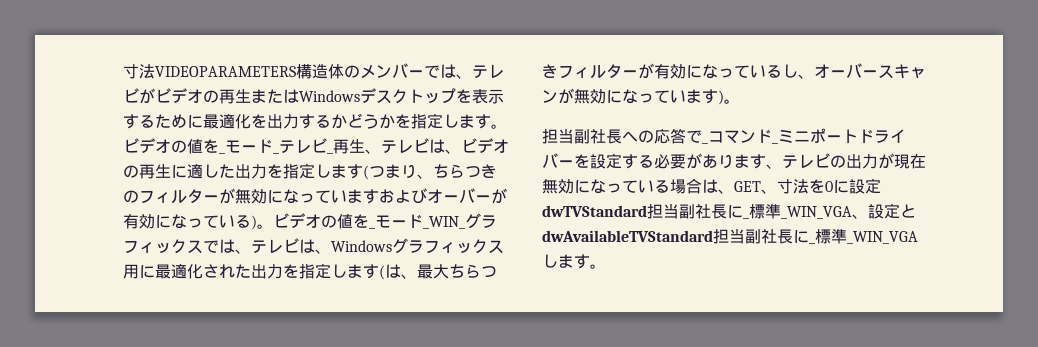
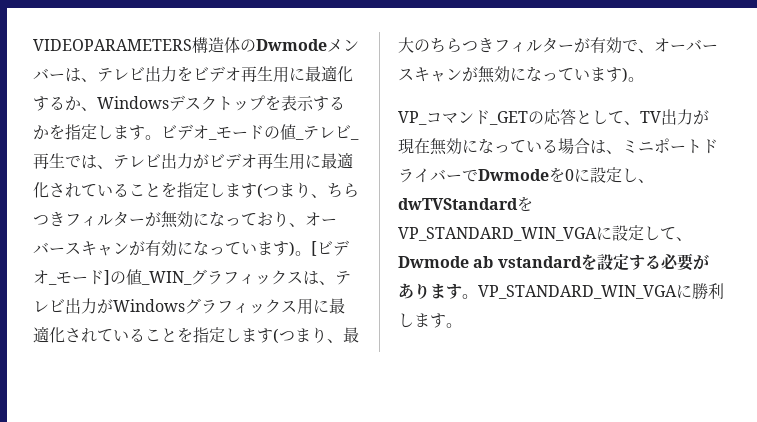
- 寸法VIDEOPARAMETERS構造体のメンバーでは、テレビがビデオの再生またはWindowsデスクトップを表示するために最適化を出力するかどうかを指定します。
+ VIDEOPARAMETERS構造体のDwmodeメンバーは、テレビ出力をビデオ再生用に最適化するか、Windowsデスクトップを表示するかを指定します。
- ビデオの値を_モード_テレビ_再生、テレビは、ビデオの再生に適した出力を指定します(つまり、ちらつきのフィルターが無効になっていますおよびオーバーが有効になっている)。ビデオの値を_モード_WIN_グラフィックスでは、テレビは、Windowsグラフィックス用に最適化された出力を指定します(は、最大ちらつきフィルターが有効になっているし、オーバースキャンが無効になっています)。
+ ビデオ_モードの値_テレビ_再生では、テレビ出力がビデオ再生用に最適化されていることを指定します(つまり、ちらつきフィルターが無効になっており、オーバースキャンが有効になっています)。[ビデオ_モード]の値_WIN_グラフィックスは、テレビ出力がWindowsグラフィックス用に最適化されていることを指定します(つまり、最大のちらつきフィルターが有効で、オーバースキャンが無効になっています)。
- 担当副社長への応答で_コマンド_ミニポートドライバーを設定する必要があります、テレビの出力が現在無効になっている場合は、GET、寸法を0に設定dwTVStandard担当副社長に_標準_WIN_VGA、設定とdwAvailableTVStandard担当副社長に_標準_WIN_VGAします。
+ VP_コマンド_GETの応答として、TV出力が現在無効になっている場合は、ミニポートドライバーでDwmodeを0に設定し、dwTVStandardをVP_STANDARD_WIN_VGAに設定して、Dwmode ab vstandardを設定する必要があります。VP_STANDARD_WIN_VGAに勝利します。

